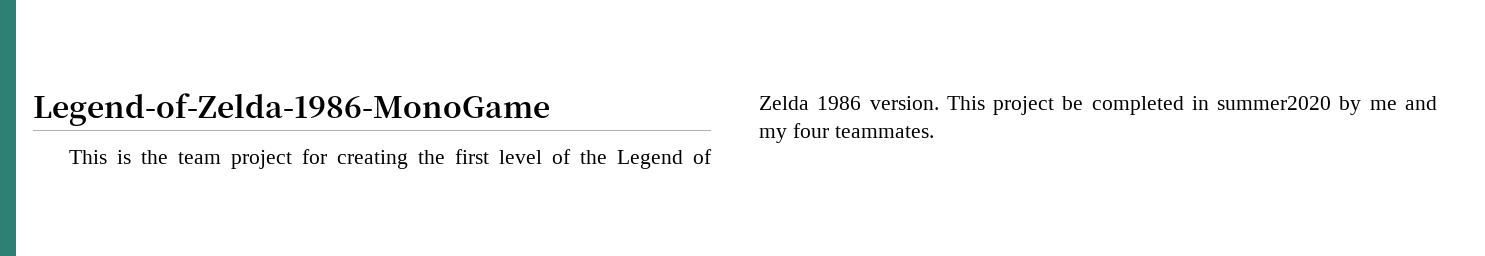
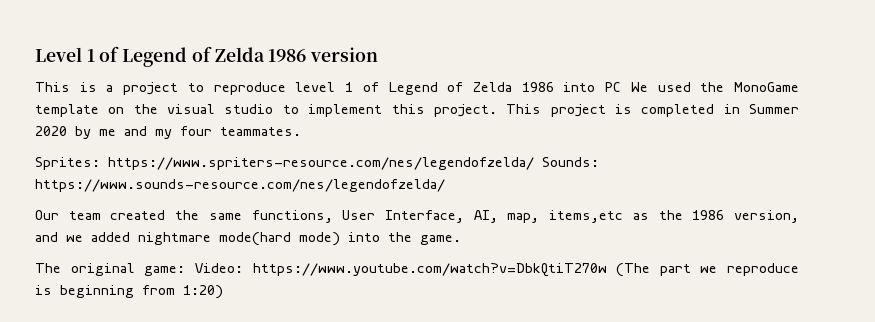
- Legend-of-Zelda-1986-MonoGame
- This is the team project for creating the first level of the Legend of Zelda 1986 version.
+ Level 1 of Legend of Zelda 1986 version
+ This is a project to reproduce level 1 of Legend of Zelda 1986 into PC We used the MonoGame template on the visual studio to implement this project.
- This project be completed in summer2020 by me and my four teammates.
+ This project is completed in Summer 2020 by me and my four teammates.
+ Sprites: https://www.spriters-resource.com/nes/legendofzelda/ Sounds: https://www.sounds-resource.com/nes/legendofzelda/
+ Our team created the same functions, User Interface, AI, map, items,etc as the 1986 version, and we added nightmare mode(hard mode) into the game.
+ The original game: Video: https://www.youtube.com/watch?v=DbkQtiT270w (The part we reproduce is beginning from 1:20)

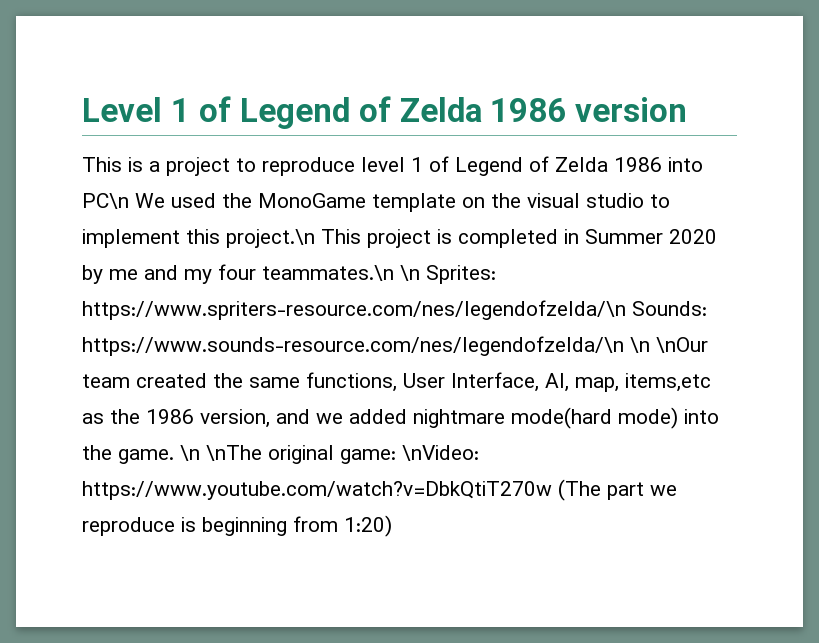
- This is a project to reproduce level 1 of Legend of Zelda 1986 into PC We used the MonoGame template on the visual studio to implement this project. This project is completed in Summer 2020 by me and my four teammates.
- Sprites: https://www.spriters-resource.com/nes/legendofzelda/ Sounds: https://www.sounds-resource.com/nes/legendofzelda/
- Our team created the same functions, User Interface, AI, map, items,etc as the 1986 version, and we added nightmare mode(hard mode) into the game.
- The original game:
+ This is a project to reproduce level 1 of Legend of Zelda 1986 into PC\n We used the MonoGame template on the visual studio to implement this project.\n This project is completed in Summer 2020 by me and my four teammates.\n \n Sprites: https://www.spriters-resource.com/nes/legendofzelda/\n Sounds: https://www.sounds-resource.com/nes/legendofzelda/\n \n \nOur team created the same functions, User Interface, AI, map, items,etc as the 1986 version, and we added nightmare mode(hard mode) into the game. \n \nThe original game:
- Video:
+ \nVideo:

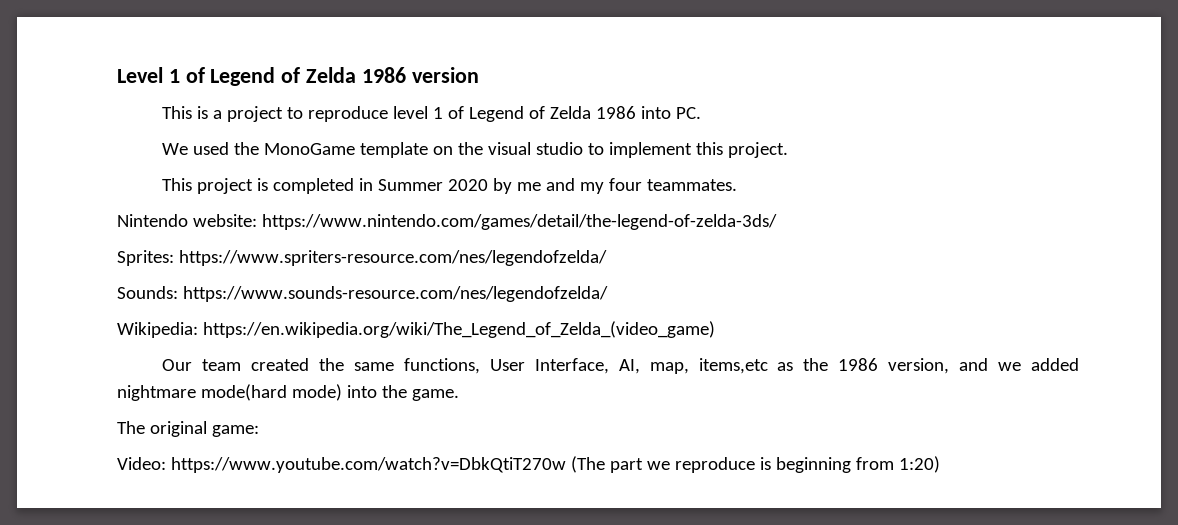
- This is a project to reproduce level 1 of Legend of Zelda 1986 into PC\n We used the MonoGame template on the visual studio to implement this project.\n This project is completed in Summer 2020 by me and my four teammates.\n \n Sprites: https://www.spriters-resource.com/nes/legendofzelda/\n Sounds: https://www.sounds-resource.com/nes/legendofzelda/\n \n \nOur team created the same functions, User Interface, AI, map, items,etc as the 1986 version, and we added nightmare mode(hard mode) into the game. \n \nThe original game: \nVideo:
+ This is a project to reproduce level 1 of Legend of Zelda 1986 into PC.
+ We used the MonoGame template on the visual studio to implement this project.
+ This project is completed in Summer 2020 by me and my four teammates.
+ Nintendo website: https://www.nintendo.com/games/detail/the-legend-of-zelda-3ds/
+ Sprites: https://www.spriters-resource.com/nes/legendofzelda/
+ Sounds: https://www.sounds-resource.com/nes/legendofzelda/
+ Wikipedia: https://en.wikipedia.org/wiki/The_Legend_of_Zelda_(video_game)
+ Our team created the same functions, User Interface, AI, map, items,etc as the 1986 version, and we added nightmare mode(hard mode) into the game.
+ The original game:
+ Video:

